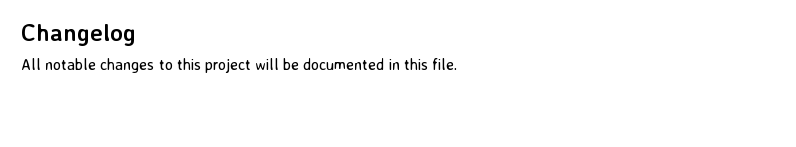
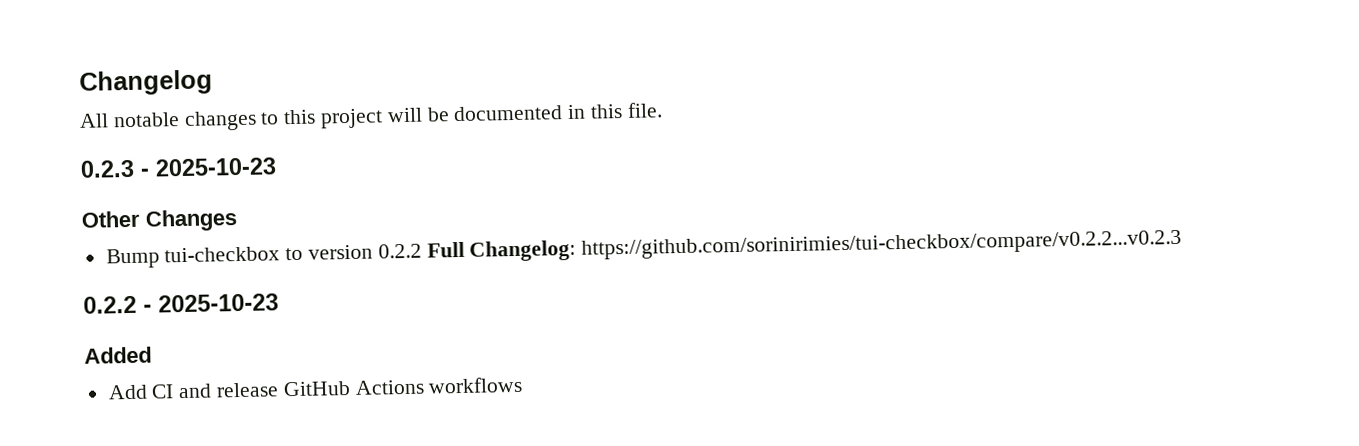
+ 0.2.3 - 2025-10-23
+ Other Changes
+ Bump tui-checkbox to version 0.2.2 Full Changelog: https://github.com/sorinirimies/tui-checkbox/compare/v0.2.2...v0.2.3
+ 0.2.2 - 2025-10-23
+ Added
+ Add CI and release GitHub Actions workflows

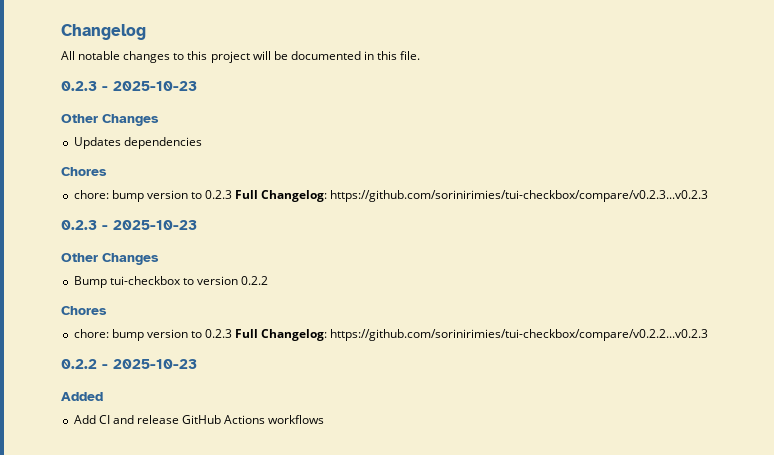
+ Updates dependencies
+ Chores
+ chore: bump version to 0.2.3 Full Changelog: https://github.com/sorinirimies/tui-checkbox/compare/v0.2.3...v0.2.3
+ 0.2.3 - 2025-10-23
+ Other Changes
- Bump tui-checkbox to version 0.2.2 Full Changelog: https://github.com/sorinirimies/tui-checkbox/compare/v0.2.2...v0.2.3
+ Bump tui-checkbox to version 0.2.2
+ Chores
+ chore: bump version to 0.2.3 Full Changelog: https://github.com/sorinirimies/tui-checkbox/compare/v0.2.2...v0.2.3

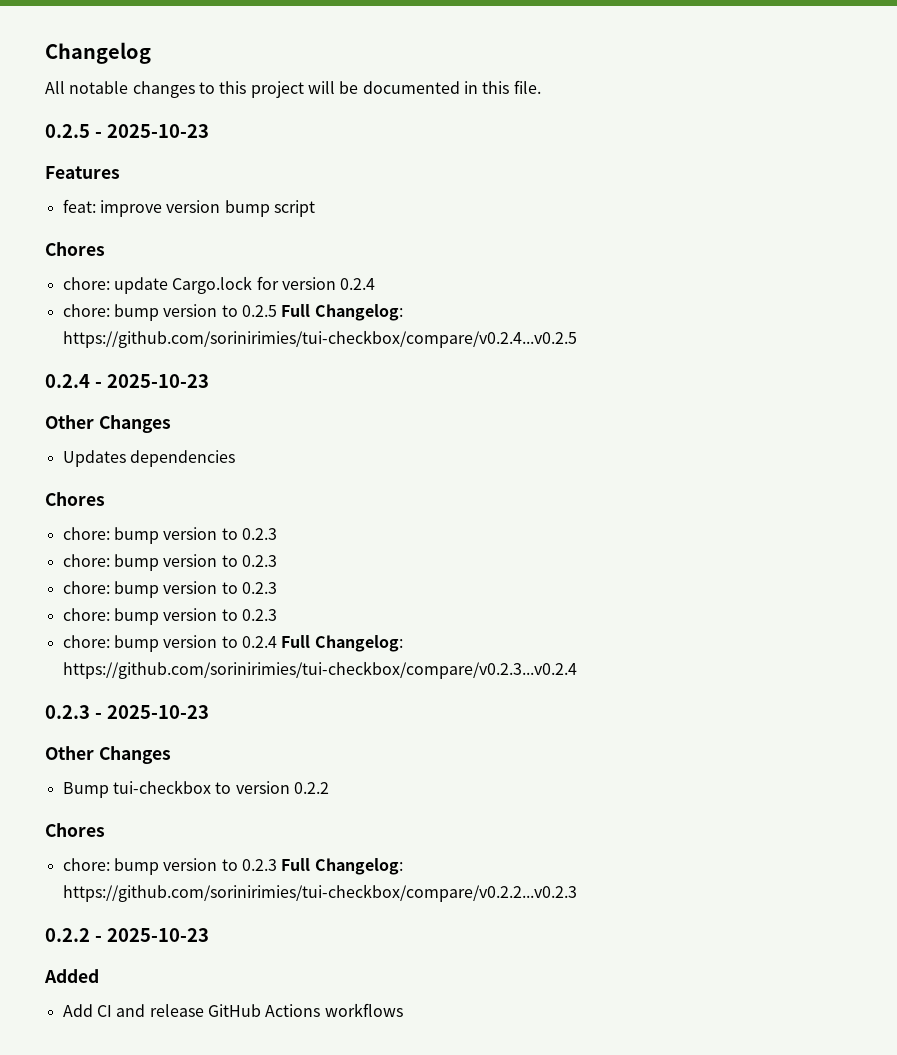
  All notable changes to this project will be documented in this file.
- 0.2.3 - 2025-10-23
+ 0.2.5 - 2025-10-23
+ Features
+ feat: improve version bump script
+ Chores
+ chore: update Cargo.lock for version 0.2.4
+ chore: bump version to 0.2.5 Full Changelog: https://github.com/sorinirimies/tui-checkbox/compare/v0.2.4...v0.2.5
+ 0.2.4 - 2025-10-23
  Updates dependencies
  Chores
- chore: bump version to 0.2.3 Full Changelog: https://github.com/sorinirimies/tui-checkbox/compare/v0.2.3...v0.2.3
+ chore: bump version to 0.2.3
+ chore: bump version to 0.2.3
+ chore: bump version to 0.2.3
+ chore: bump version to 0.2.3
+ chore: bump version to 0.2.4 Full Changelog: https://github.com/sorinirimies/tui-checkbox/compare/v0.2.3...v0.2.4

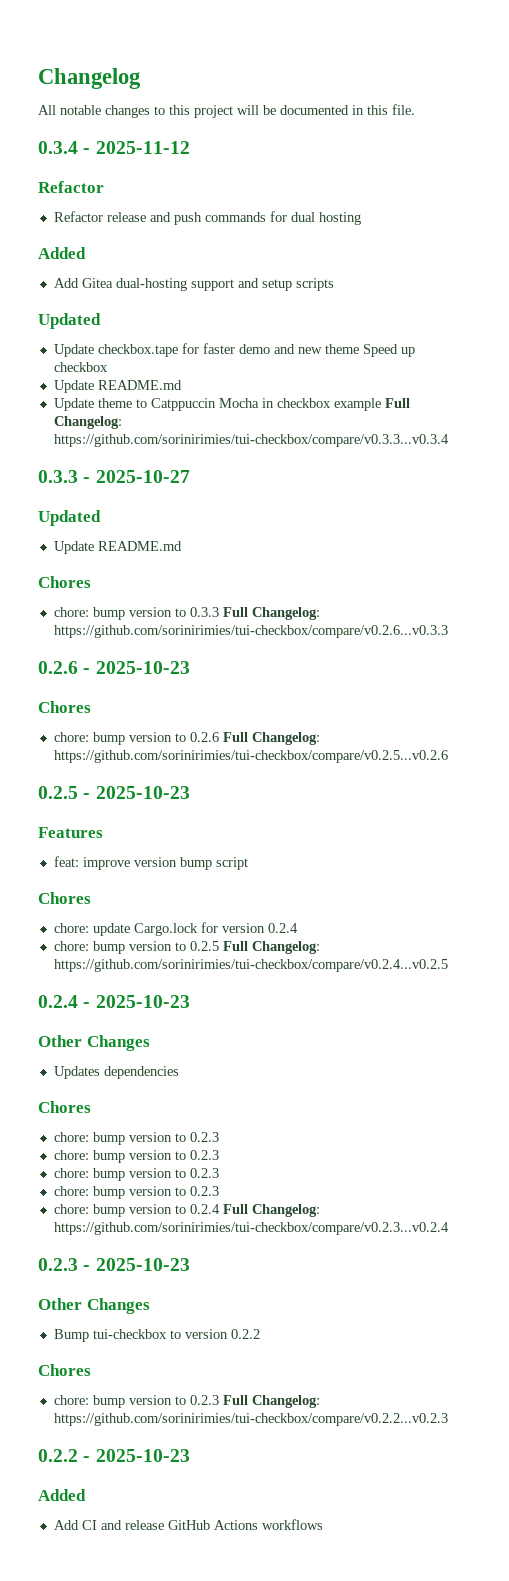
+ 0.3.4 - 2025-11-12
+ Refactor
+ Refactor release and push commands for dual hosting
+ Added
+ Add Gitea dual-hosting support and setup scripts
+ Updated
+ Update checkbox.tape for faster demo and new theme Speed up checkbox
+ Update README.md
+ Update theme to Catppuccin Mocha in checkbox example Full Changelog: https://github.com/sorinirimies/tui-checkbox/compare/v0.3.3...v0.3.4
+ 0.3.3 - 2025-10-27
+ Updated
+ Update README.md
+ Chores
+ chore: bump version to 0.3.3 Full Changelog: https://github.com/sorinirimies/tui-checkbox/compare/v0.2.6...v0.3.3
+ 0.2.6 - 2025-10-23
+ Chores
+ chore: bump version to 0.2.6 Full Changelog: https://github.com/sorinirimies/tui-checkbox/compare/v0.2.5...v0.2.6

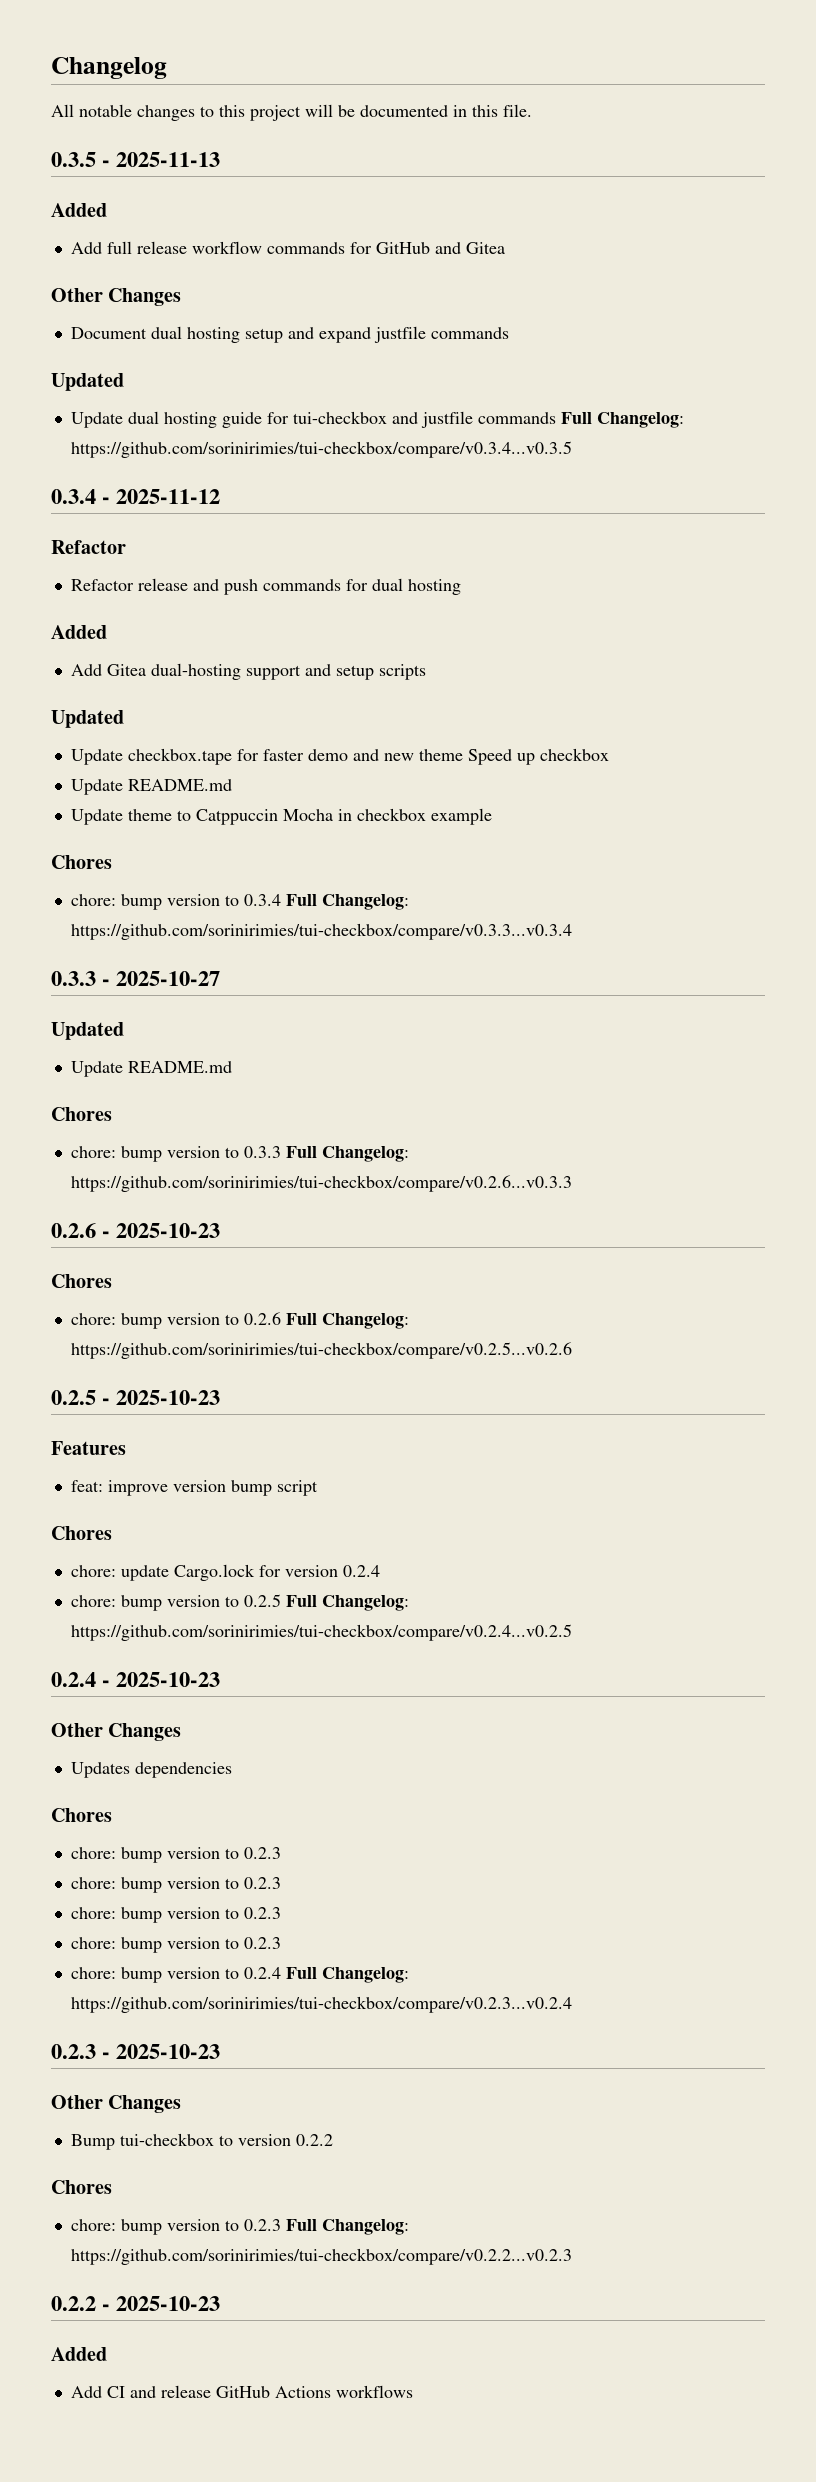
+ 0.3.5 - 2025-11-13
+ Added
+ Add full release workflow commands for GitHub and Gitea
+ Other Changes
+ Document dual hosting setup and expand justfile commands
+ Updated
+ Update dual hosting guide for tui-checkbox and justfile commands Full Changelog: https://github.com/sorinirimies/tui-checkbox/compare/v0.3.4...v0.3.5
- Update theme to Catppuccin Mocha in checkbox example Full Changelog: https://github.com/sorinirimies/tui-checkbox/compare/v0.3.3...v0.3.4
+ Update theme to Catppuccin Mocha in checkbox example
+ Chores
+ chore: bump version to 0.3.4 Full Changelog: https://github.com/sorinirimies/tui-checkbox/compare/v0.3.3...v0.3.4

